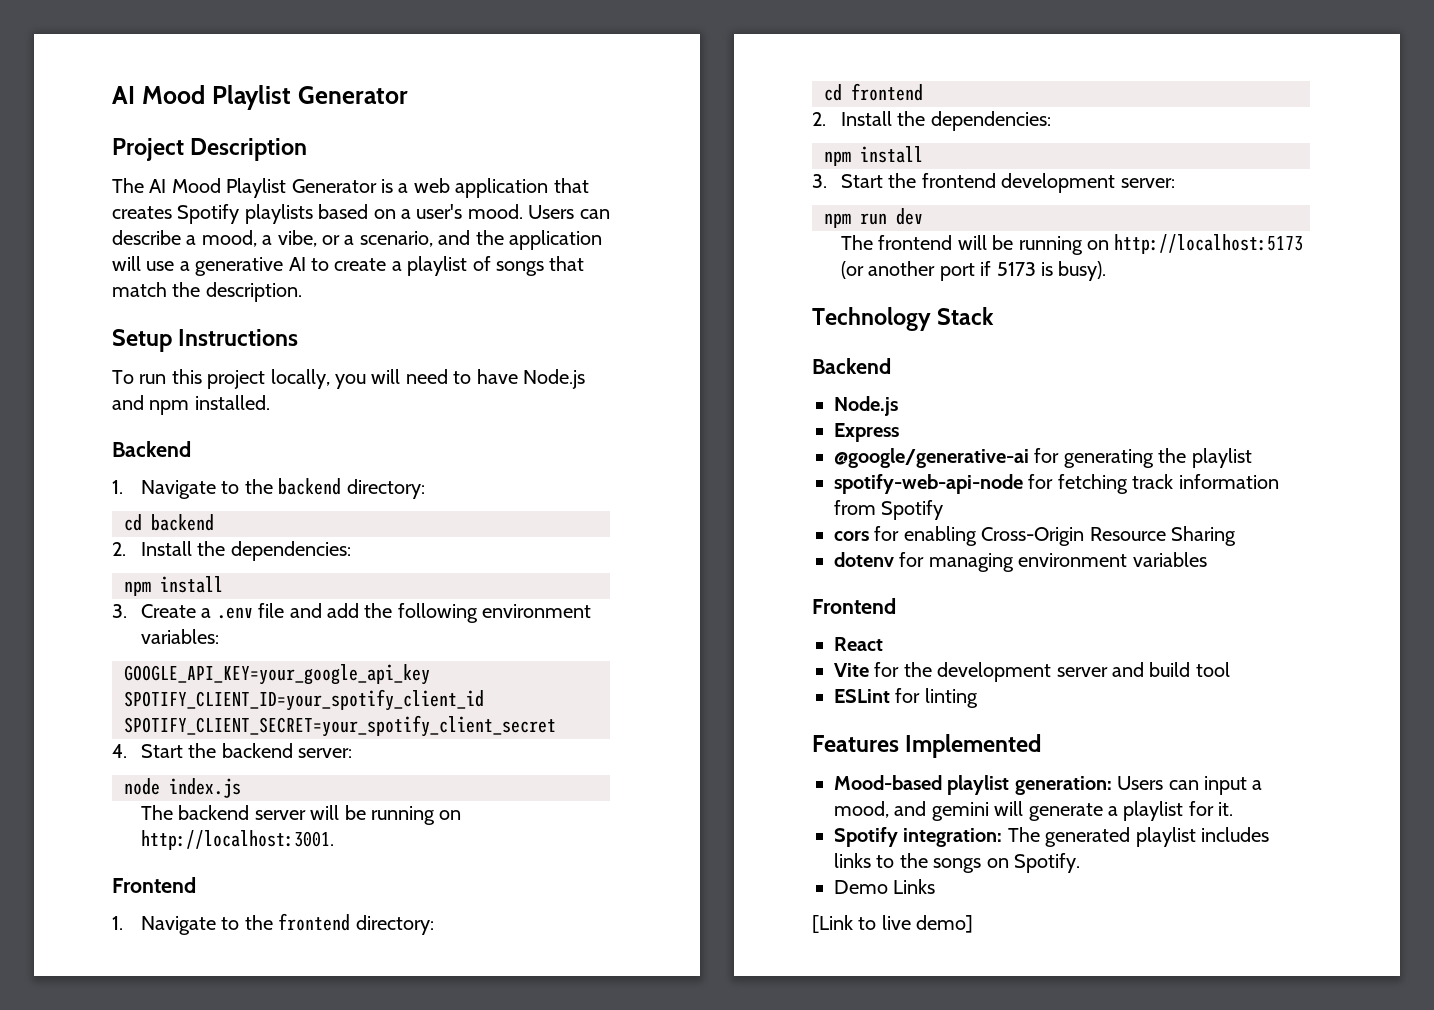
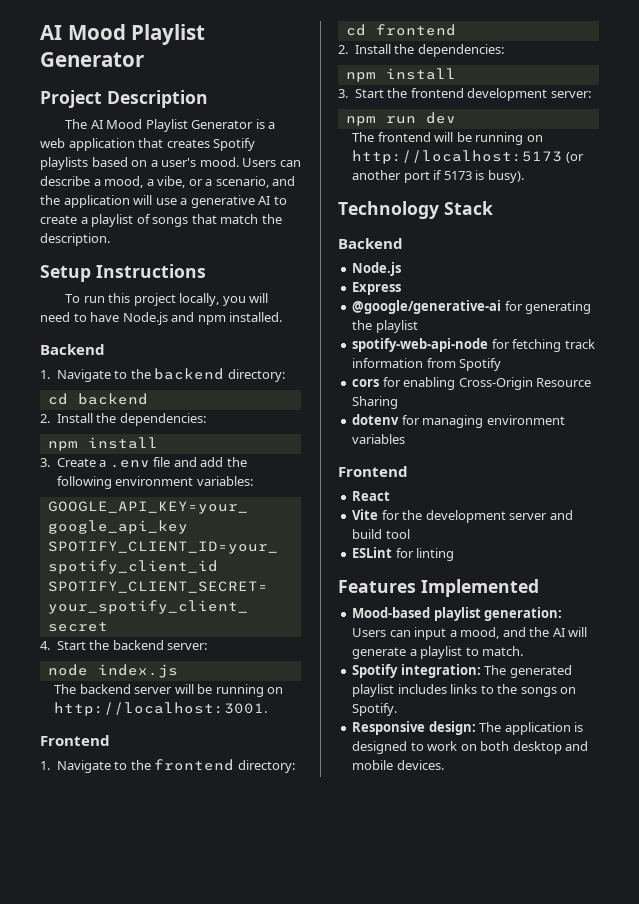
- Mood-based playlist generation: Users can input a mood, and gemini will generate a playlist for it.
+ Mood-based playlist generation: Users can input a mood, and the AI will generate a playlist to match.
- Demo Links
- [Link to live demo]
+ Responsive design: The application is designed to work on both desktop and mobile devices.

